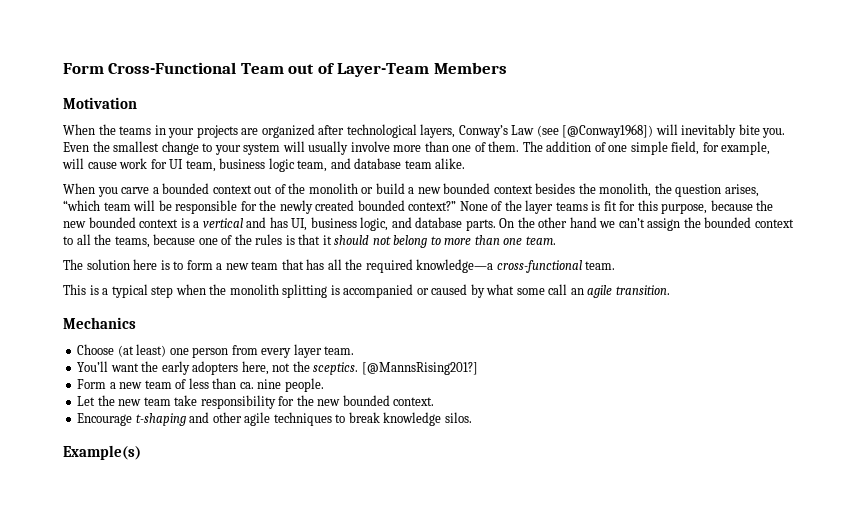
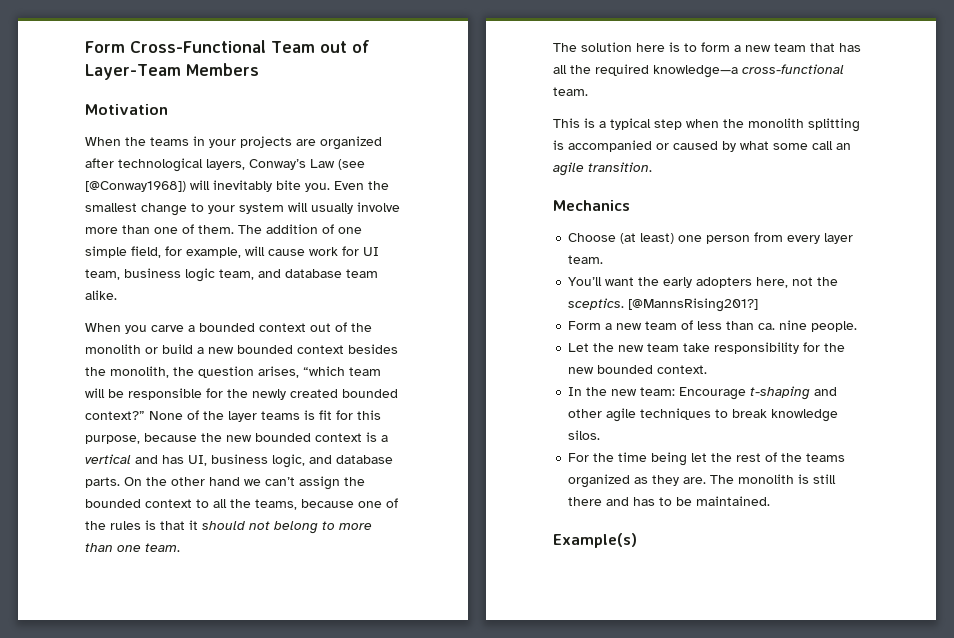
- Encourage t-shaping and other agile techniques to break knowledge silos.
+ In the new team: Encourage t-shaping and other agile techniques to break knowledge silos.
+ For the time being let the rest of the teams organized as they are. The monolith is still there and has to be maintained.

